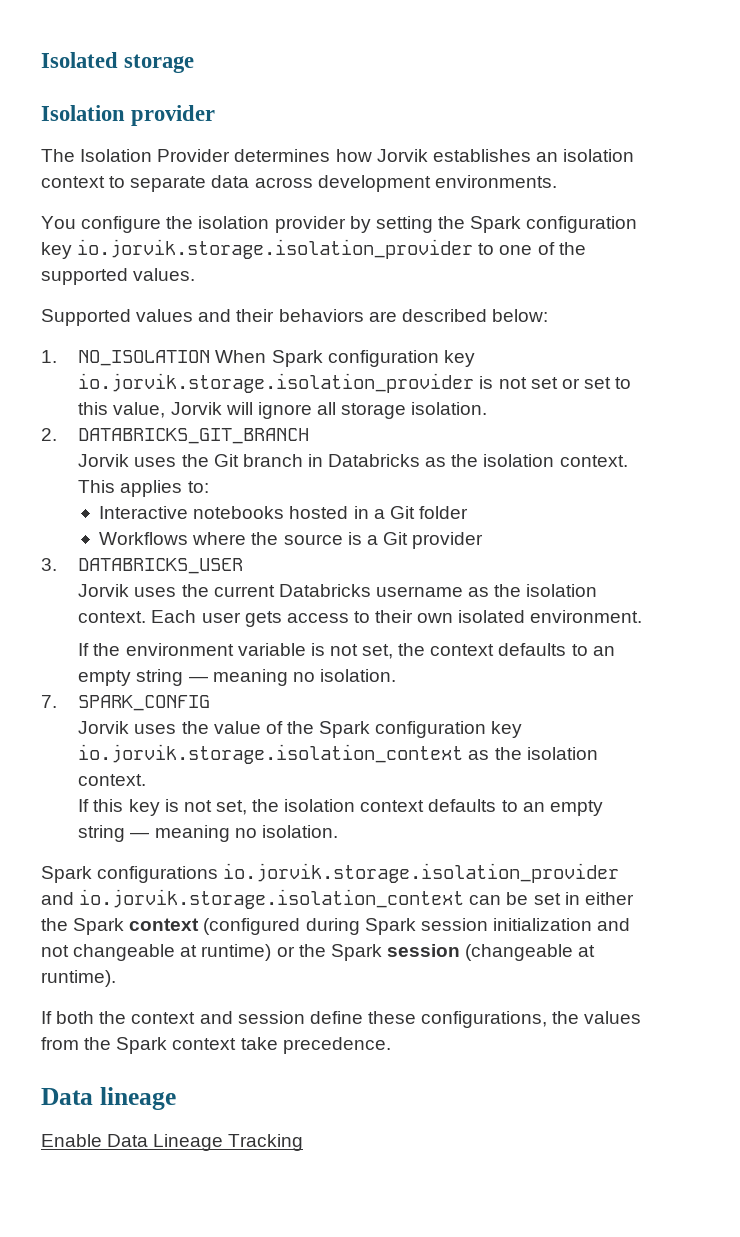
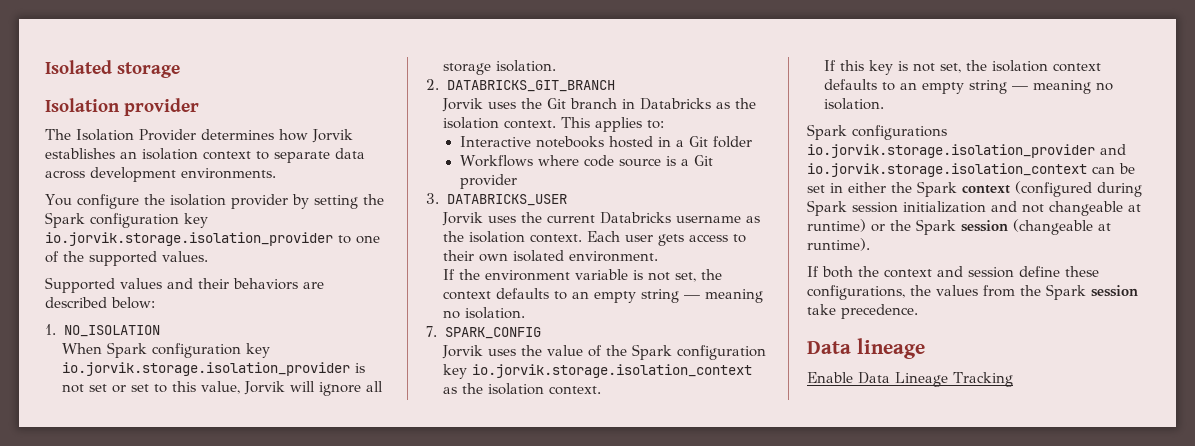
- 1. NO_ISOLATION When Spark configuration key io.jorvik.storage.isolation_provider is not set or set to this value, Jorvik will ignore all storage isolation.
+ 1. NO_ISOLATION
+ When Spark configuration key io.jorvik.storage.isolation_provider is not set or set to this value, Jorvik will ignore all storage isolation.
- Workflows where the source is a Git provider
+ Workflows where code source is a Git provider
- If both the context and session define these configurations, the values from the Spark context take precedence.
+ If both the context and session define these configurations, the values from the Spark session take precedence.

